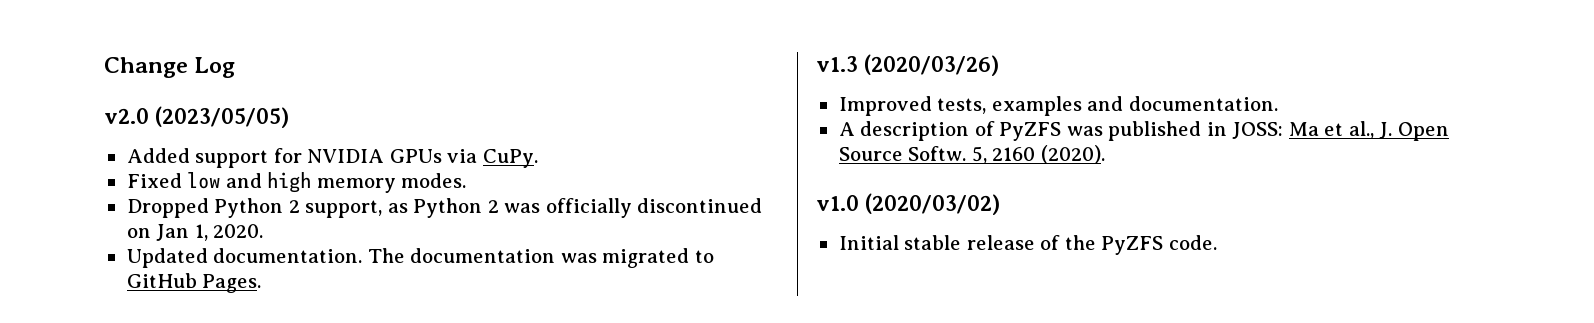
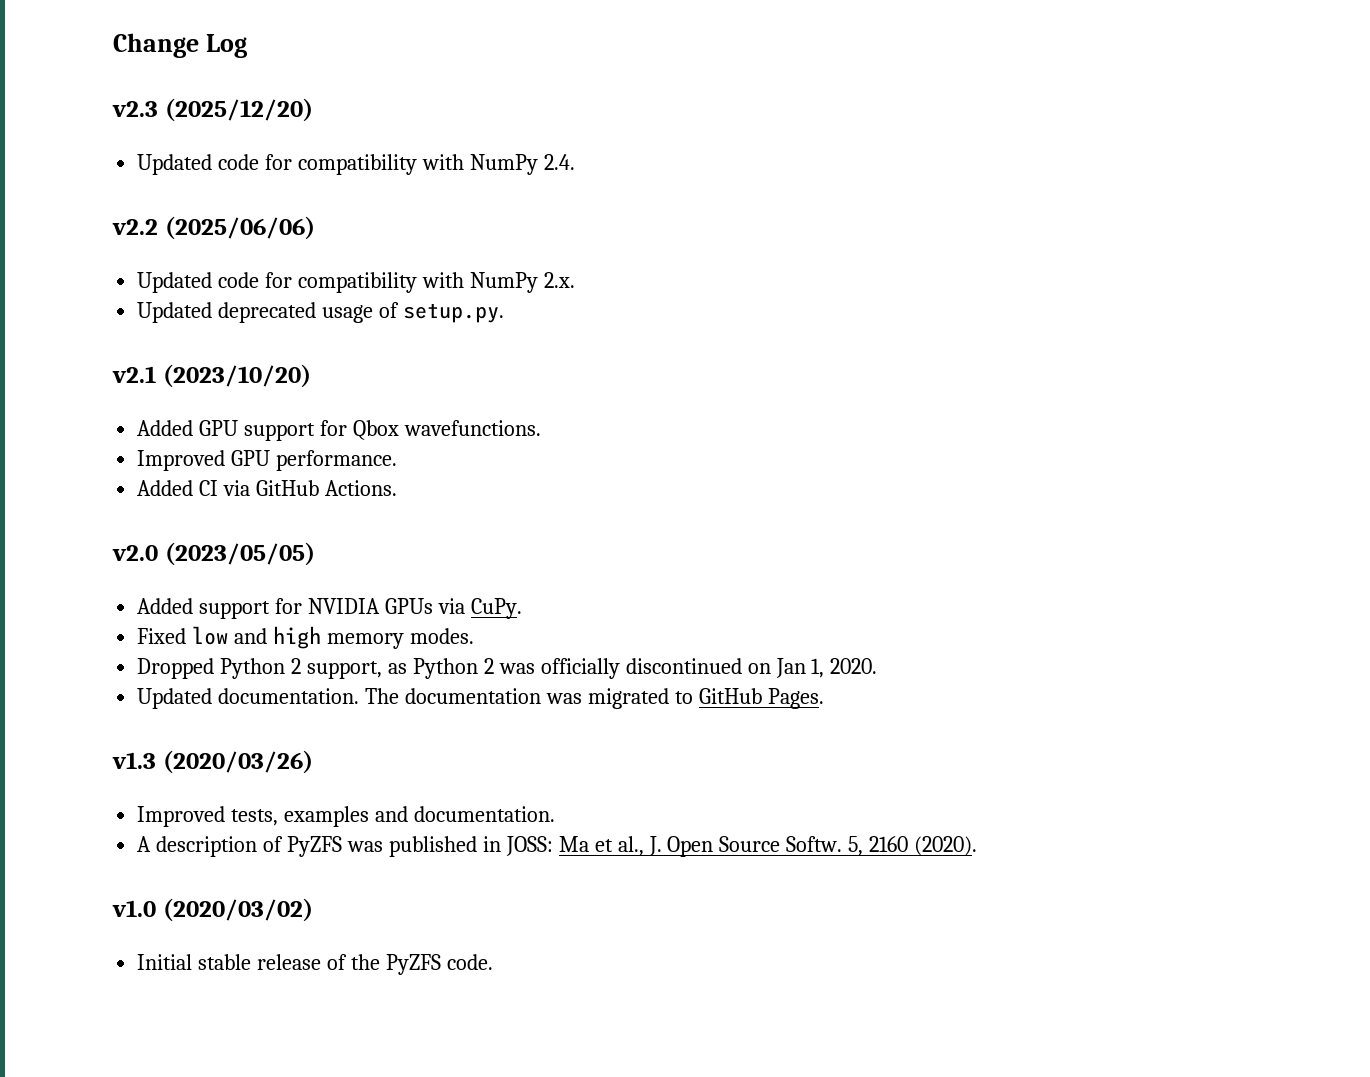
+ v2.3 (2025/12/20)
+ Updated code for compatibility with NumPy 2.4.
+ v2.2 (2025/06/06)
+ Updated code for compatibility with NumPy 2.x.
+ Updated deprecated usage of setup.py.
+ v2.1 (2023/10/20)
+ Added GPU support for Qbox wavefunctions.
+ Improved GPU performance.
+ Added CI via GitHub Actions.

